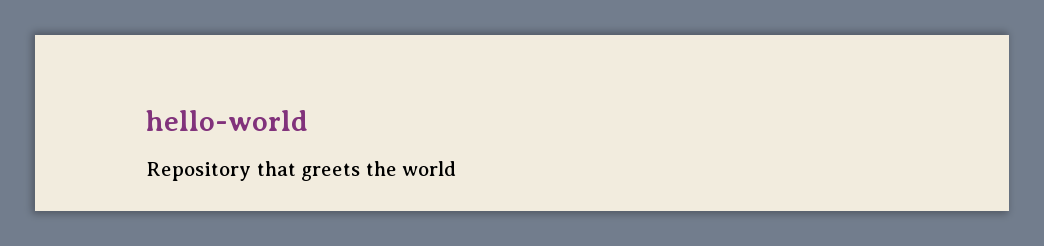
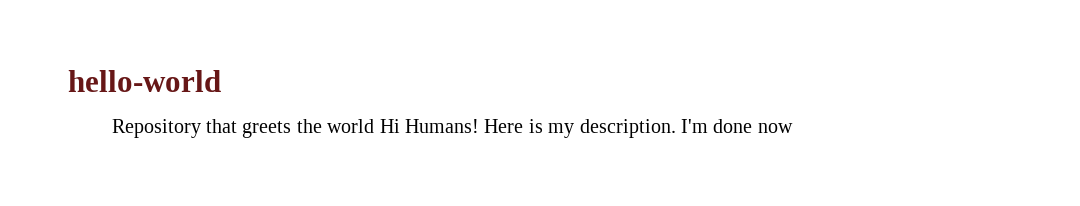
- Repository that greets the world
+ Repository that greets the world Hi Humans! Here is my description. I'm done now

